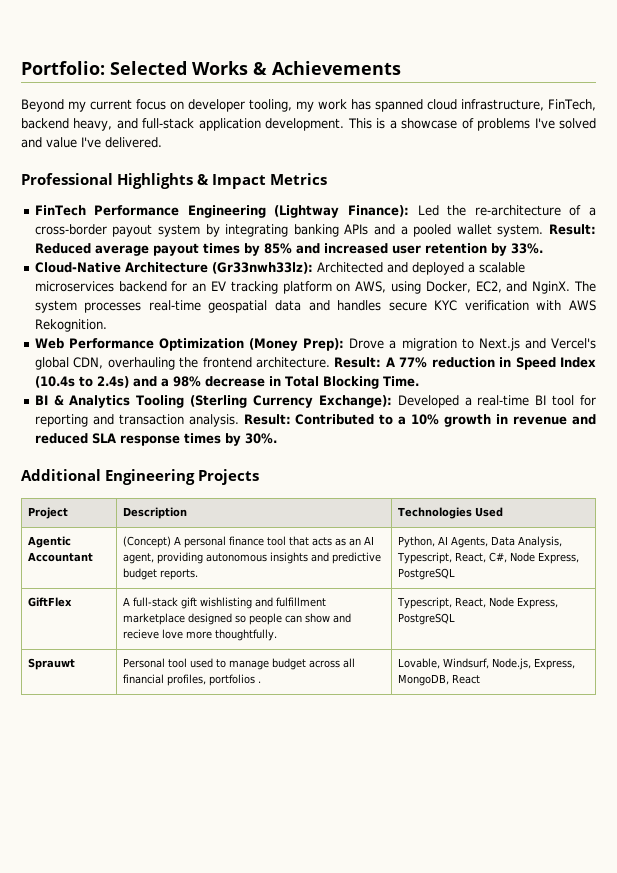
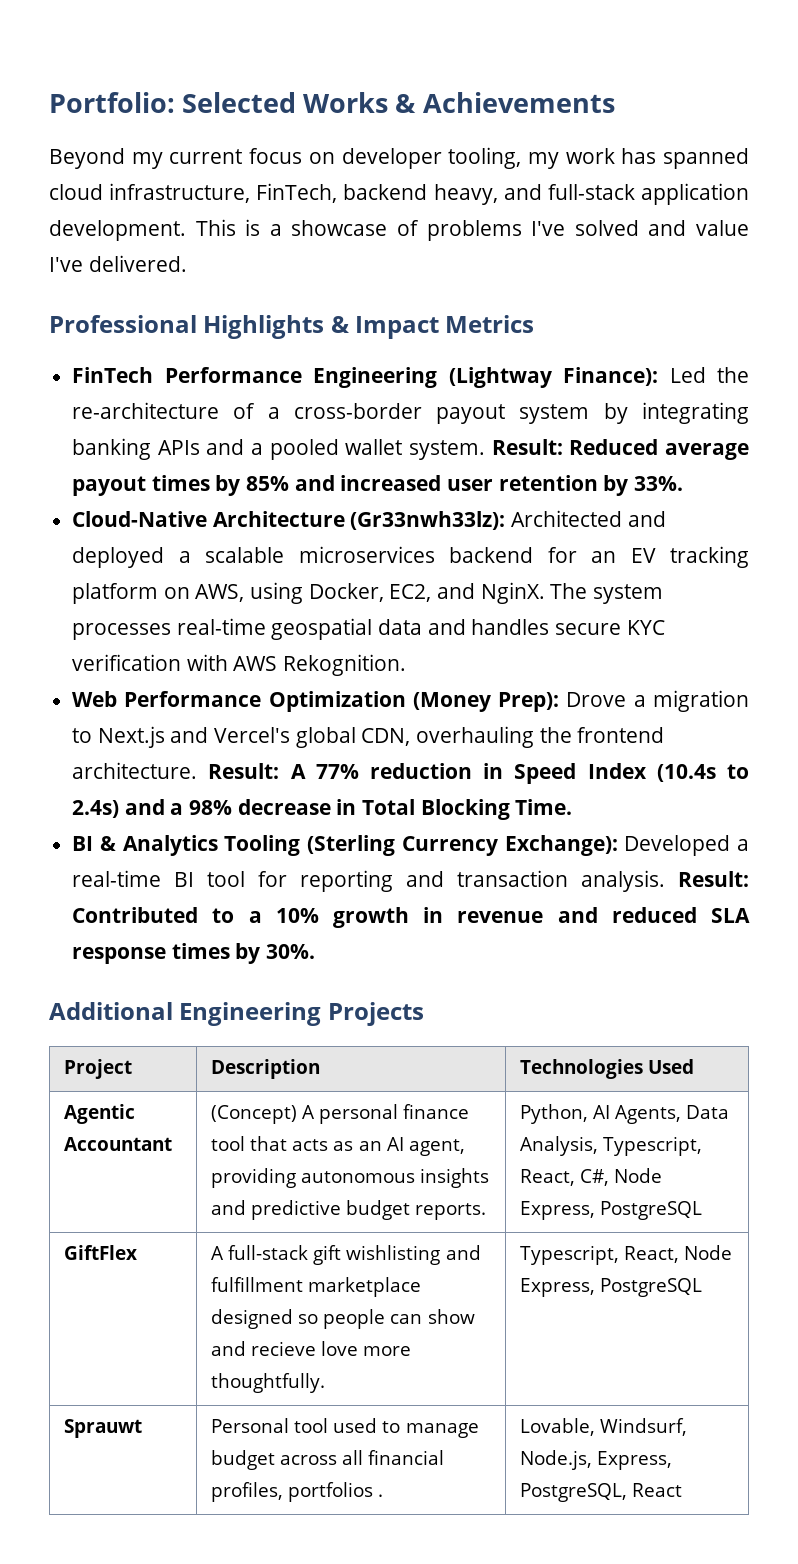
- Sprauwt | Personal tool used to manage budget across all financial profiles, portfolios . | Lovable, Windsurf, Node.js, Express, MongoDB, React
+ Sprauwt | Personal tool used to manage budget across all financial profiles, portfolios . | Lovable, Windsurf, Node.js, Express, PostgreSQL, React

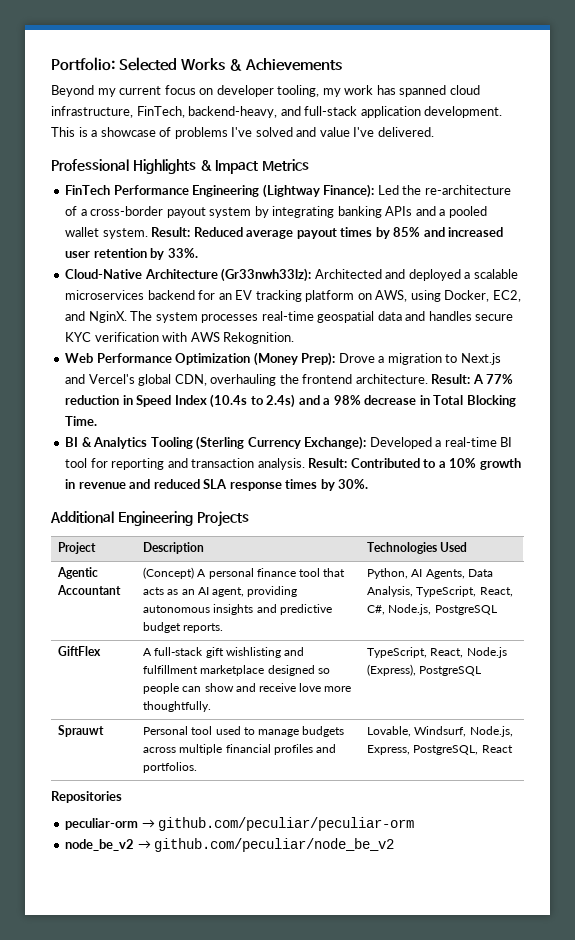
- Beyond my current focus on developer tooling, my work has spanned cloud infrastructure, FinTech, backend heavy, and full-stack application development.
+ Beyond my current focus on developer tooling, my work has spanned cloud infrastructure, FinTech, backend-heavy, and full-stack application development.
- Agentic Accountant | (Concept) A personal finance tool that acts as an AI agent, providing autonomous insights and predictive budget reports. | Python, AI Agents, Data Analysis, Typescript, React, C#, Node Express, PostgreSQL
+ Agentic Accountant | (Concept) A personal finance tool that acts as an AI agent, providing autonomous insights and predictive budget reports. | Python, AI Agents, Data Analysis, TypeScript, React, C#, Node.js, PostgreSQL
- GiftFlex | A full-stack gift wishlisting and fulfillment marketplace designed so people can show and recieve love more thoughtfully. | Typescript, React, Node Express, PostgreSQL
+ GiftFlex | A full-stack gift wishlisting and fulfillment marketplace designed so people can show and receive love more thoughtfully. | TypeScript, React, Node.js (Express), PostgreSQL
- Sprauwt | Personal tool used to manage budget across all financial profiles, portfolios . | Lovable, Windsurf, Node.js, Express, PostgreSQL, React
+ Sprauwt | Personal tool used to manage budgets across multiple financial profiles and portfolios. | Lovable, Windsurf, Node.js, Express, PostgreSQL, React
+ Repositories
+ peculiar-orm → github.com/peculiar/peculiar-orm
+ node_be_v2 → github.com/peculiar/node_be_v2

